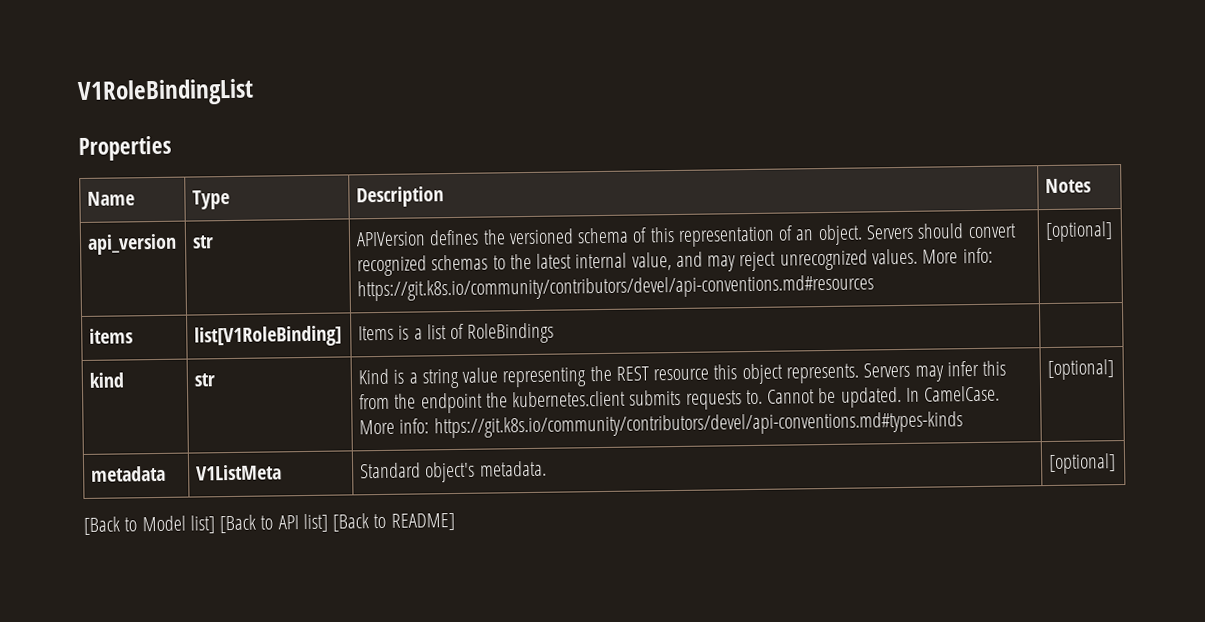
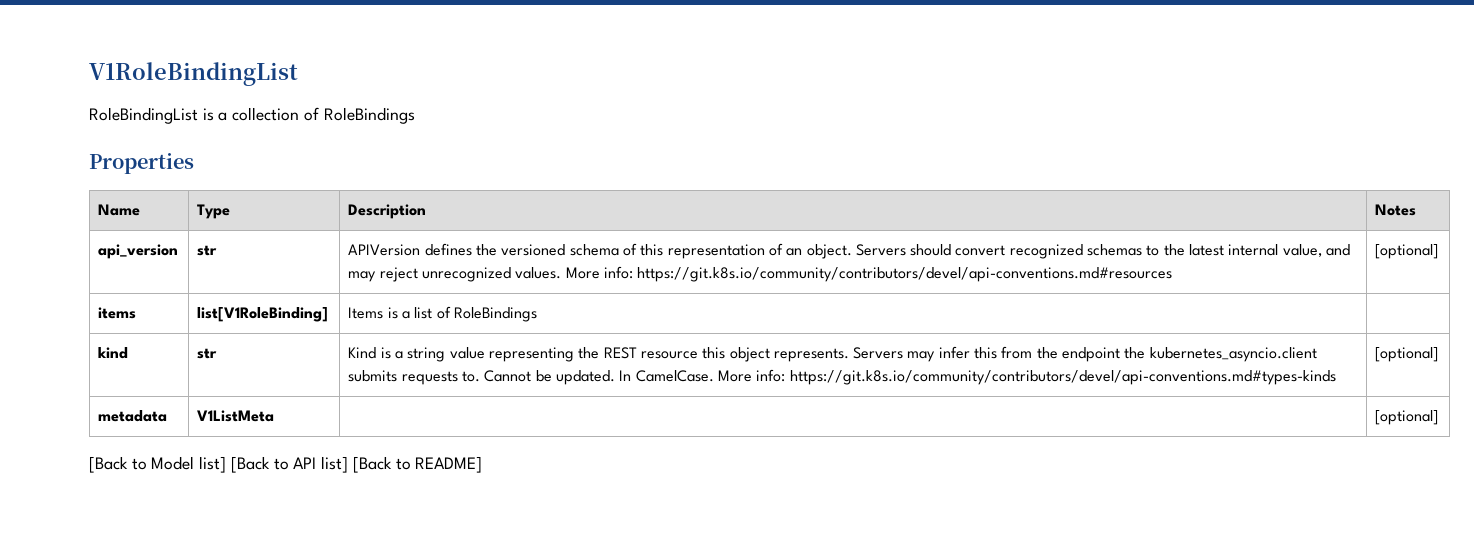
+ RoleBindingList is a collection of RoleBindings
- kind | str | Kind is a string value representing the REST resource this object represents. Servers may infer this from the endpoint the kubernetes.client submits requests to. Cannot be updated. In CamelCase. More info: https://git.k8s.io/community/contributors/devel/api-conventions.md#types-kinds | [optional]
+ kind | str | Kind is a string value representing the REST resource this object represents. Servers may infer this from the endpoint the kubernetes_asyncio.client submits requests to. Cannot be updated. In CamelCase. More info: https://git.k8s.io/community/contributors/devel/api-conventions.md#types-kinds | [optional]
- metadata | V1ListMeta | Standard object's metadata. | [optional]
+ metadata | V1ListMeta | | [optional]

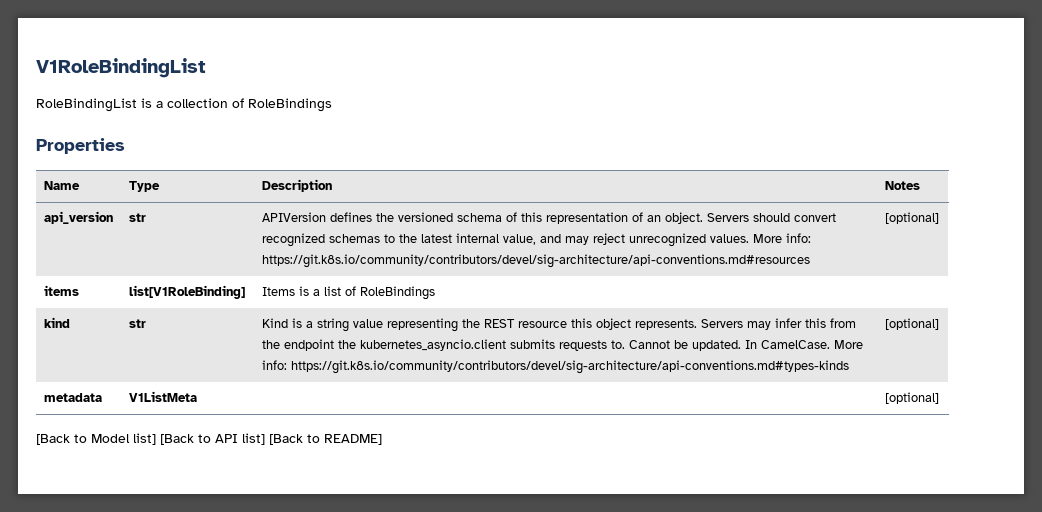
- api_version | str | APIVersion defines the versioned schema of this representation of an object. Servers should convert recognized schemas to the latest internal value, and may reject unrecognized values. More info: https://git.k8s.io/community/contributors/devel/api-conventions.md#resources | [optional]
+ api_version | str | APIVersion defines the versioned schema of this representation of an object. Servers should convert recognized schemas to the latest internal value, and may reject unrecognized values. More info: https://git.k8s.io/community/contributors/devel/sig-architecture/api-conventions.md#resources | [optional]
- kind | str | Kind is a string value representing the REST resource this object represents. Servers may infer this from the endpoint the kubernetes_asyncio.client submits requests to. Cannot be updated. In CamelCase. More info: https://git.k8s.io/community/contributors/devel/api-conventions.md#types-kinds | [optional]
+ kind | str | Kind is a string value representing the REST resource this object represents. Servers may infer this from the endpoint the kubernetes_asyncio.client submits requests to. Cannot be updated. In CamelCase. More info: https://git.k8s.io/community/contributors/devel/sig-architecture/api-conventions.md#types-kinds | [optional]

